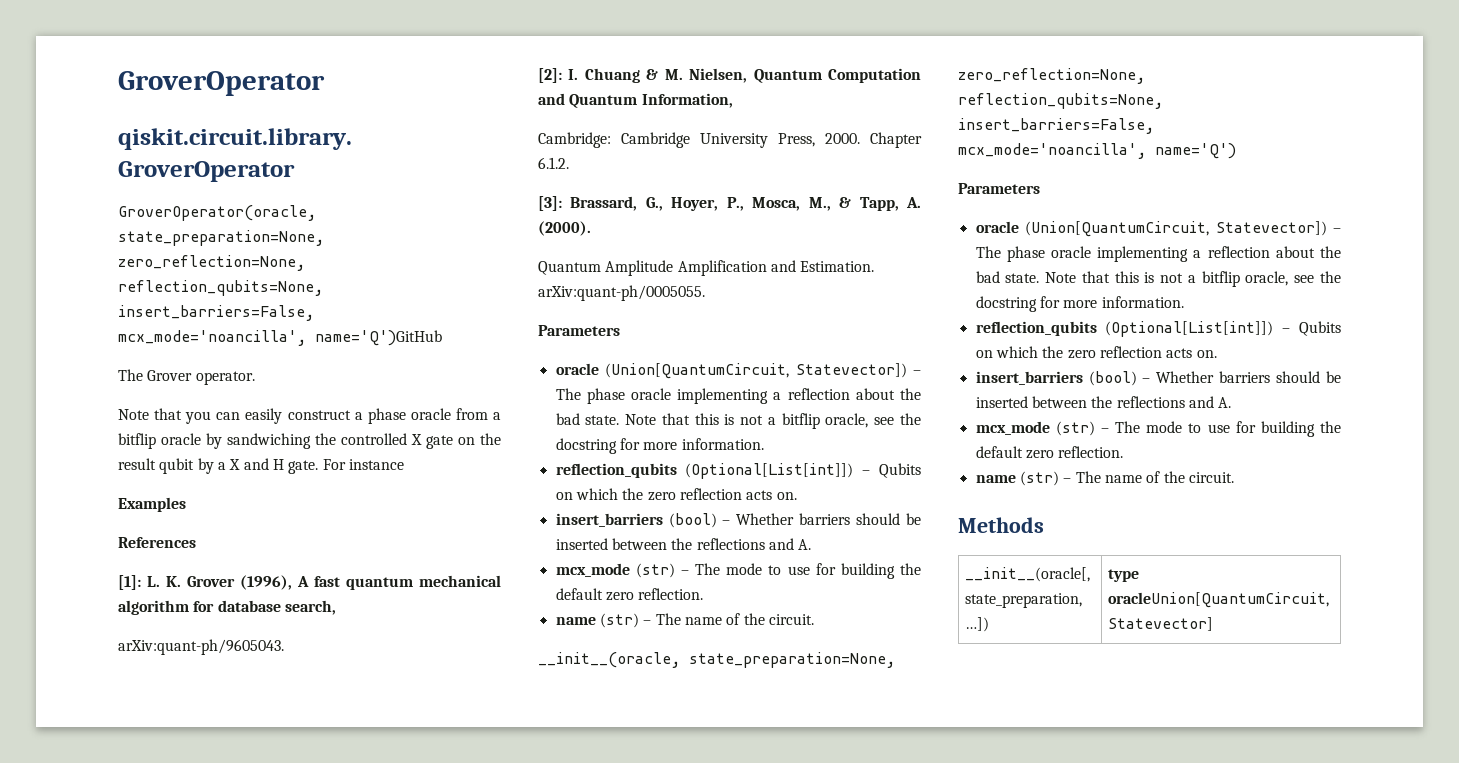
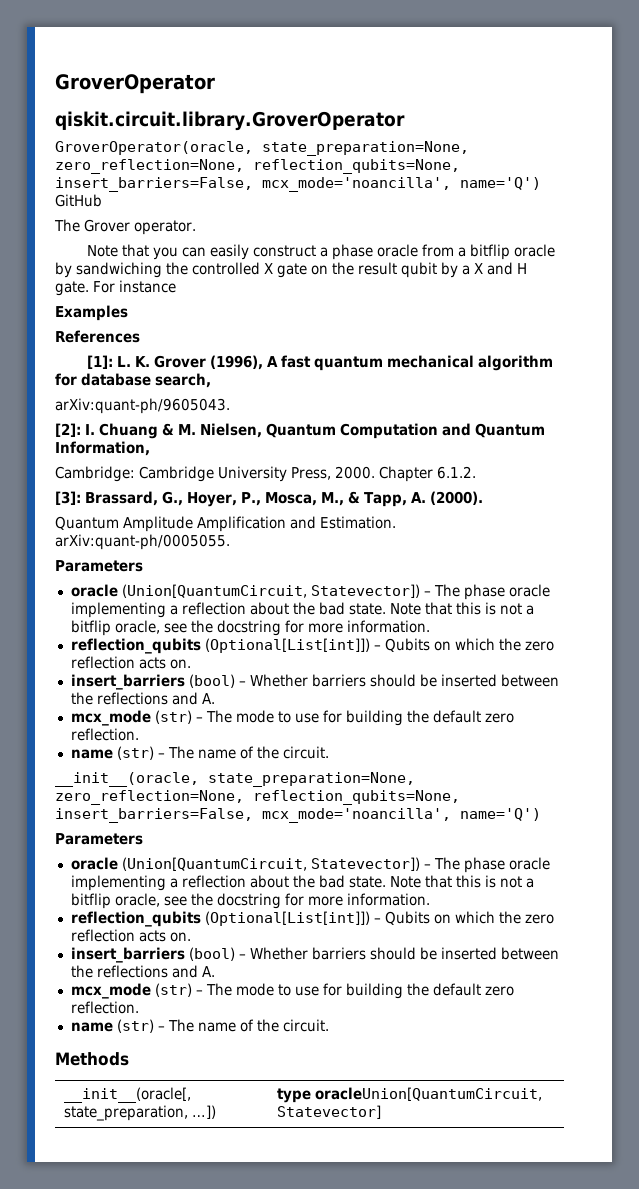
- GroverOperator(oracle, state_preparation=None, zero_reflection=None, reflection_qubits=None, insert_barriers=False, mcx_mode='noancilla', name='Q')GitHub
+ GroverOperator(oracle, state_preparation=None, zero_reflection=None, reflection_qubits=None, insert_barriers=False, mcx_mode='noancilla', name='Q') GitHub

